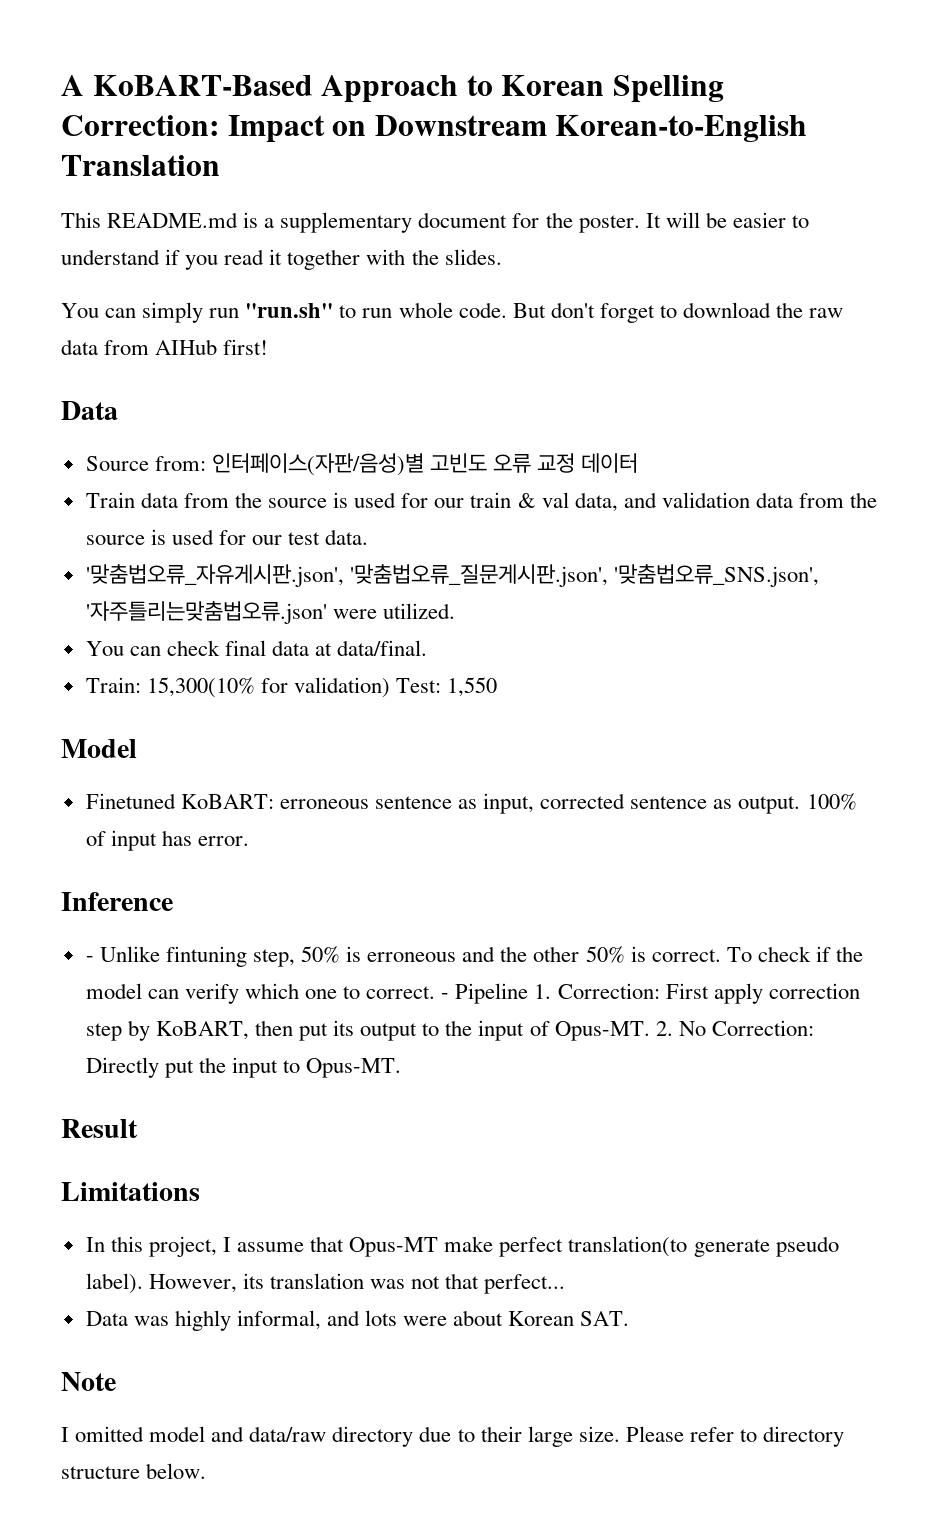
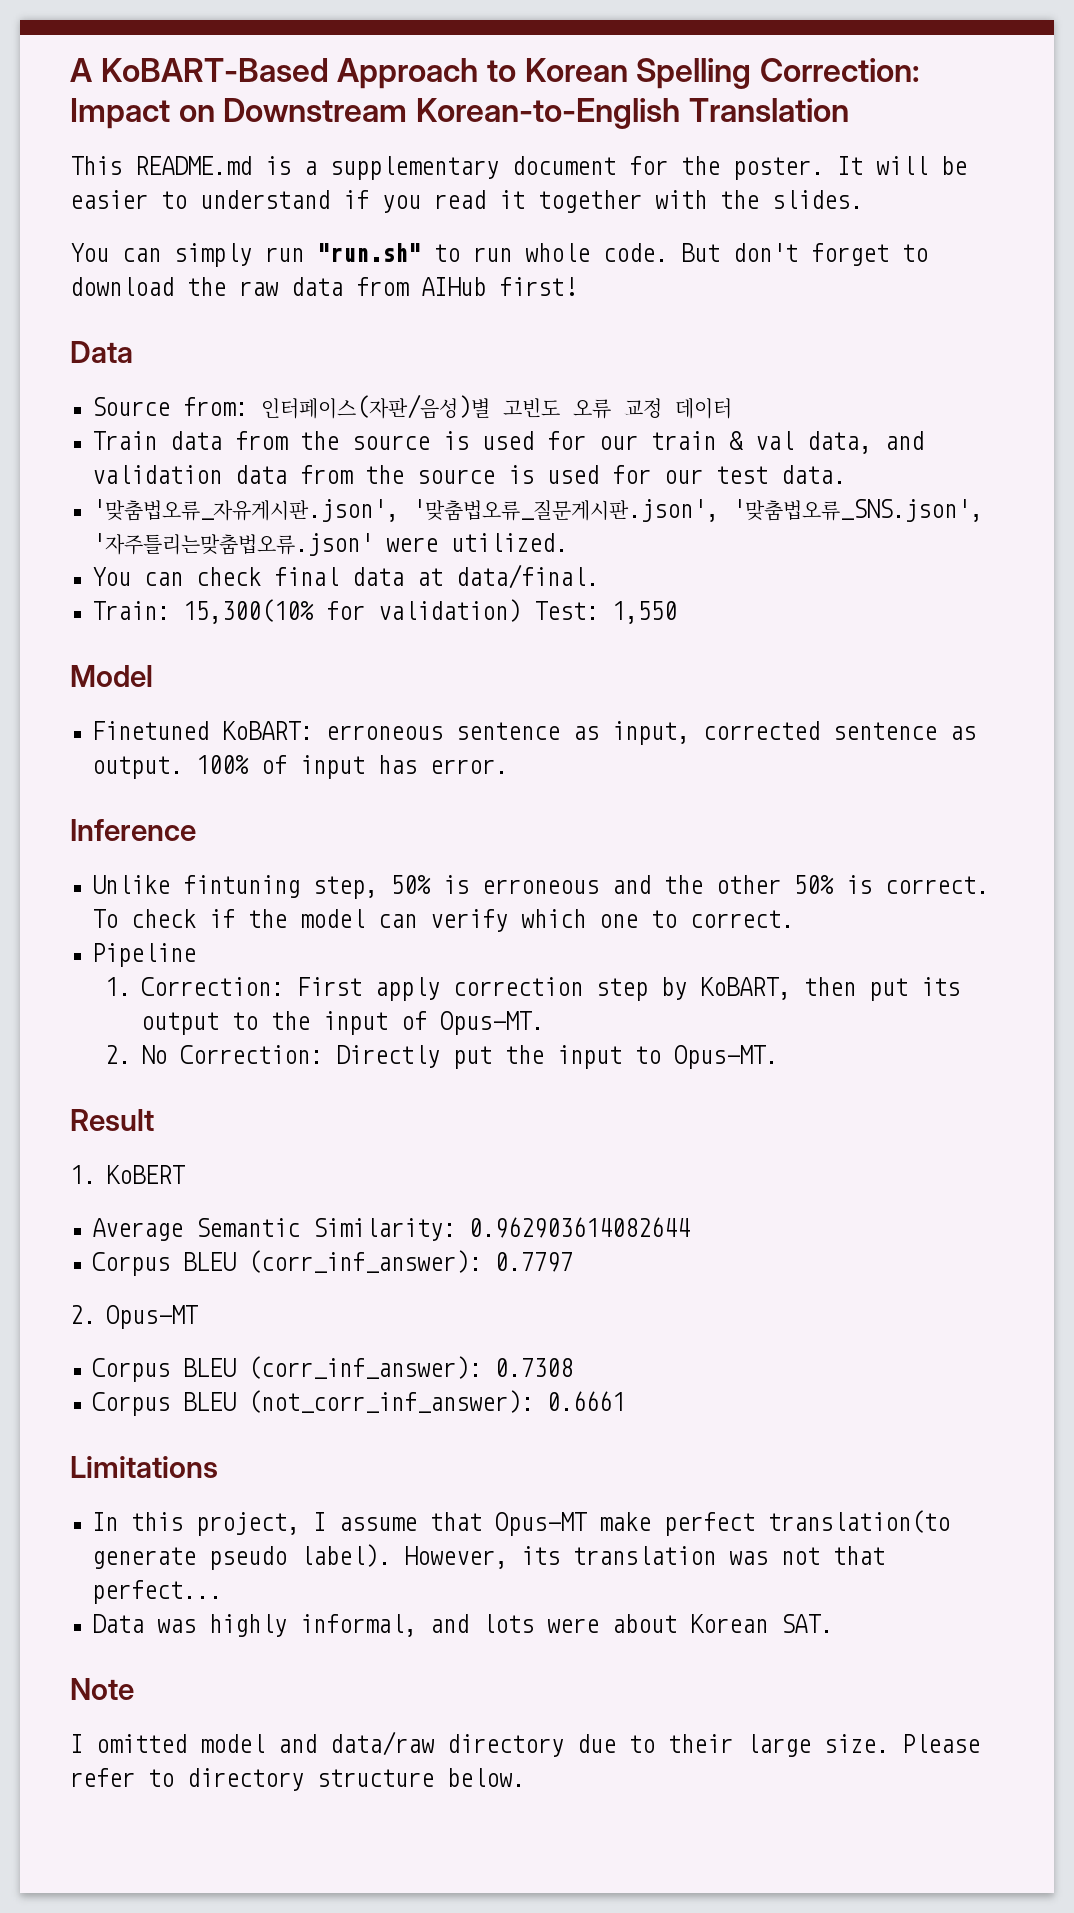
- - Unlike fintuning step, 50% is erroneous and the other 50% is correct.
+ Unlike fintuning step, 50% is erroneous and the other 50% is correct.
- To check if the model can verify which one to correct. - Pipeline 1. Correction: First apply correction step by KoBART, then put its output to the input of Opus-MT. 2. No Correction: Directly put the input to Opus-MT.
+ To check if the model can verify which one to correct.
+ Pipeline
+ 1. Correction: First apply correction step by KoBART, then put its output to the input of Opus-MT.
+ 2. No Correction: Directly put the input to Opus-MT.
+ 1. KoBERT
+ Average Semantic Similarity: 0.962903614082644
+ Corpus BLEU (corr_inf_answer): 0.7797
+ 2. Opus-MT
+ Corpus BLEU (corr_inf_answer): 0.7308
+ Corpus BLEU (not_corr_inf_answer): 0.6661

